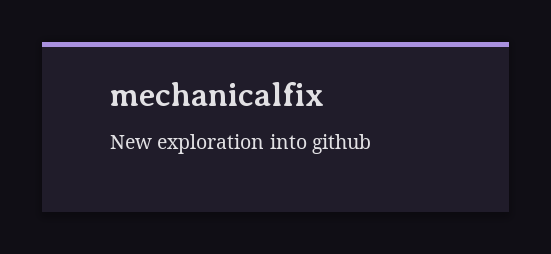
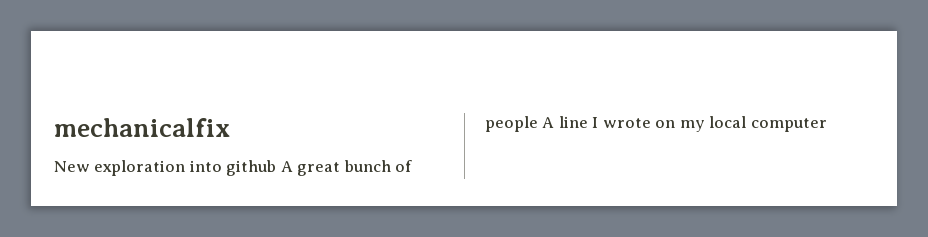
- New exploration into github
+ New exploration into github A great bunch of people A line I wrote on my local computer

